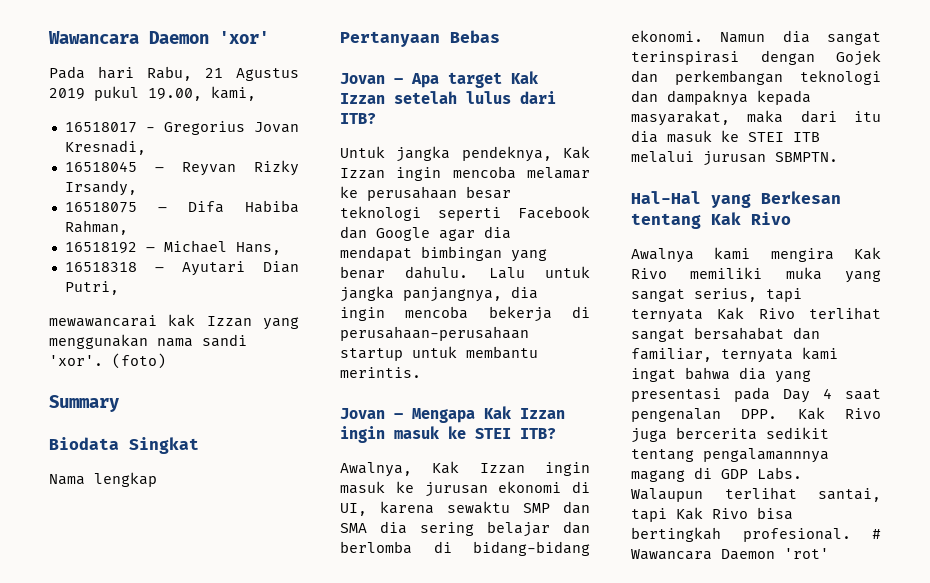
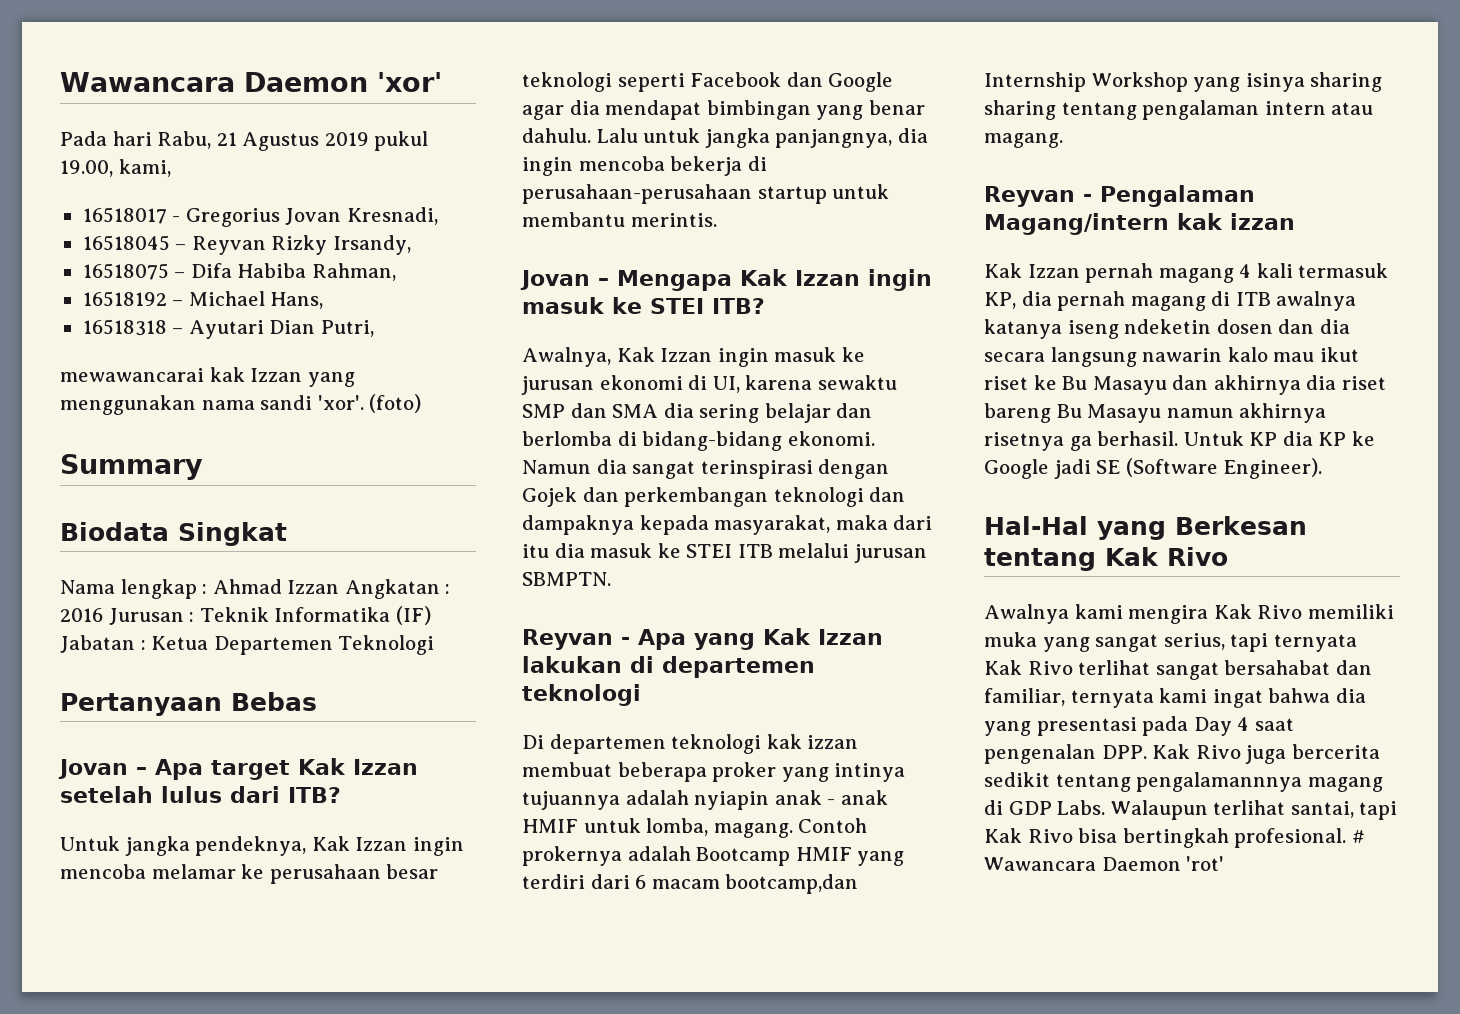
- Nama lengkap
+ Nama lengkap : Ahmad Izzan Angkatan : 2016 Jurusan : Teknik Informatika (IF) Jabatan : Ketua Departemen Teknologi
+ Reyvan - Apa yang Kak Izzan lakukan di departemen teknologi
+ Di departemen teknologi kak izzan membuat beberapa proker yang intinya tujuannya adalah nyiapin anak - anak HMIF untuk lomba, magang. Contoh prokernya adalah Bootcamp HMIF yang terdiri dari 6 macam bootcamp,dan Internship Workshop yang isinya sharing sharing tentang pengalaman intern atau magang.
+ Reyvan - Pengalaman Magang/intern kak izzan
+ Kak Izzan pernah magang 4 kali termasuk KP, dia pernah magang di ITB awalnya katanya iseng ndeketin dosen dan dia secara langsung nawarin kalo mau ikut riset ke Bu Masayu dan akhirnya dia riset bareng Bu Masayu namun akhirnya risetnya ga berhasil. Untuk KP dia KP ke Google jadi SE (Software Engineer).

